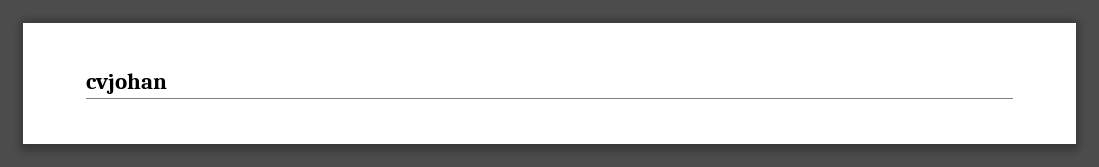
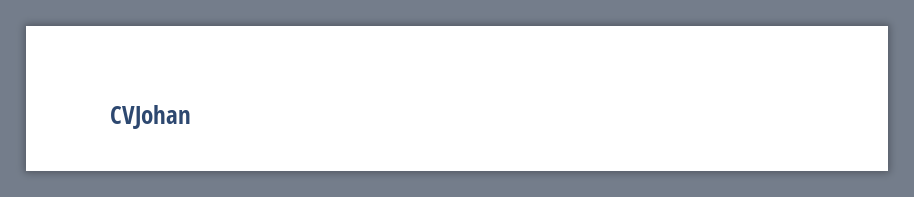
- cvjohan
+ CVJohan

